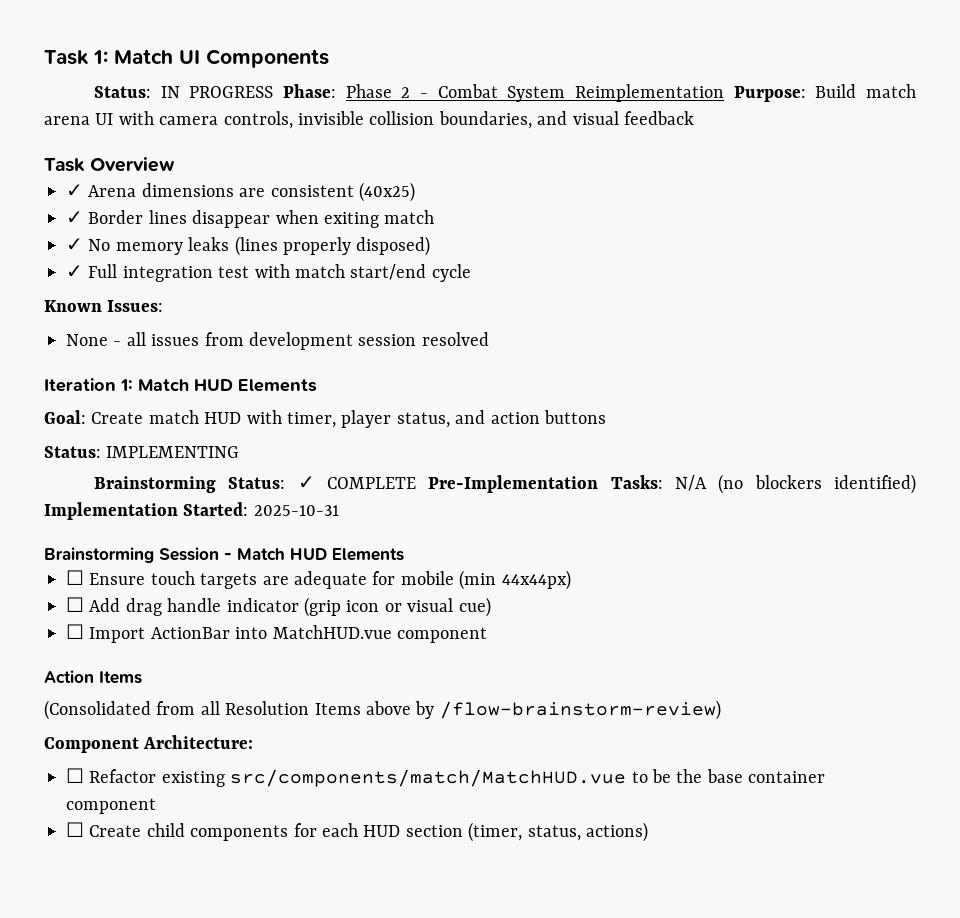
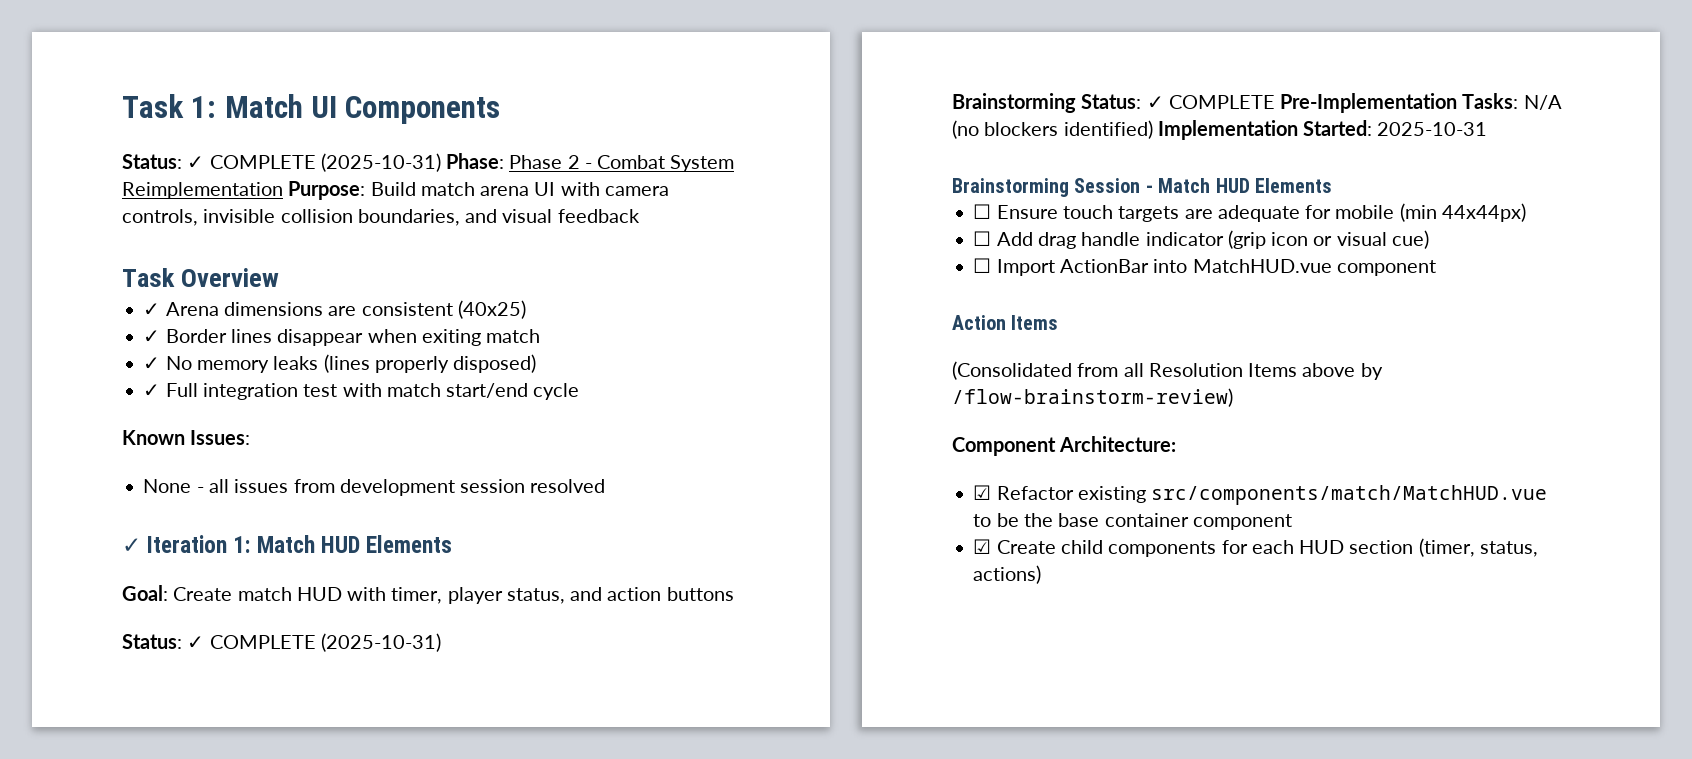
- Status: IN PROGRESS Phase: Phase 2 - Combat System Reimplementation Purpose: Build match arena UI with camera controls, invisible collision boundaries, and visual feedback
+ Status: ✓ COMPLETE (2025-10-31) Phase: Phase 2 - Combat System Reimplementation Purpose: Build match arena UI with camera controls, invisible collision boundaries, and visual feedback
- Iteration 1: Match HUD Elements
+ ✓ Iteration 1: Match HUD Elements
  Goal: Create match HUD with timer, player status, and action buttons
- Status: IMPLEMENTING
+ Status: ✓ COMPLETE (2025-10-31)
- ☐ Refactor existing src/components/match/MatchHUD.vue to be the base container component
+ ☑ Refactor existing src/components/match/MatchHUD.vue to be the base container component
- ☐ Create child components for each HUD section (timer, status, actions)
+ ☑ Create child components for each HUD section (timer, status, actions)

